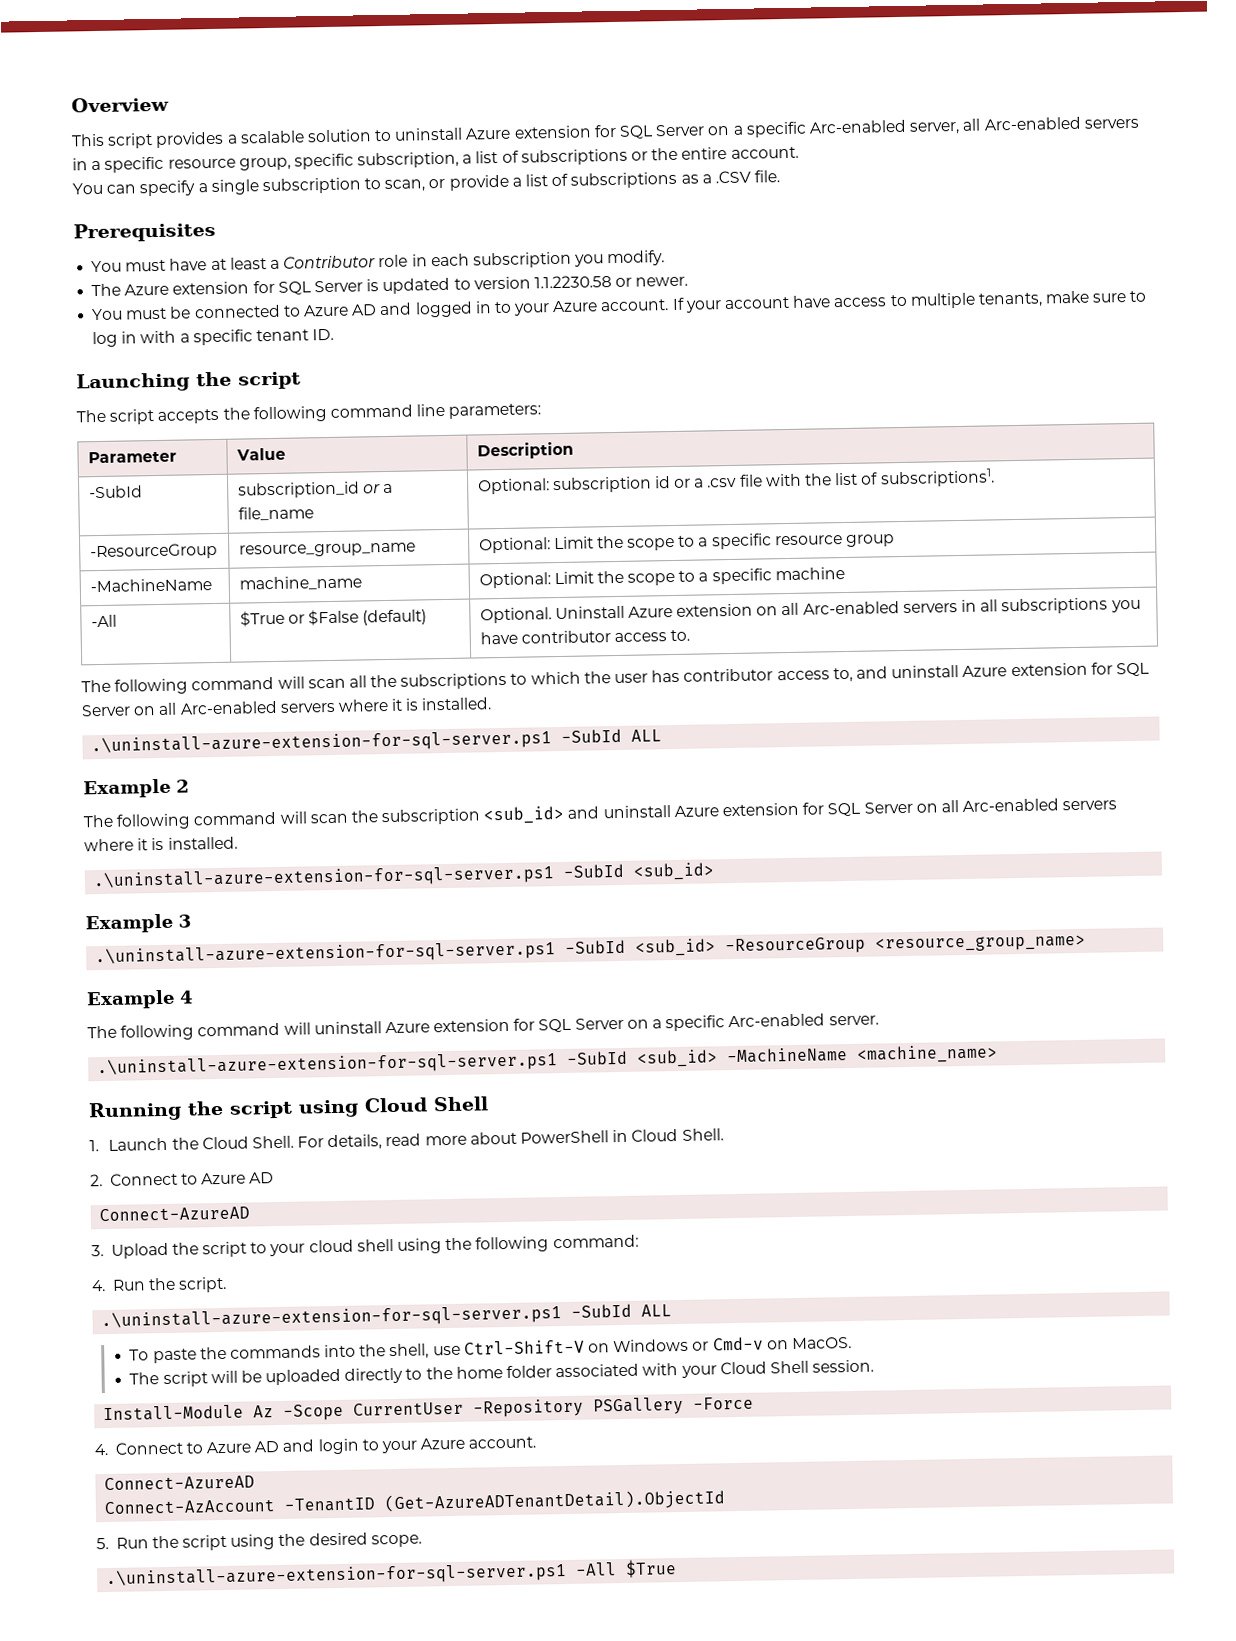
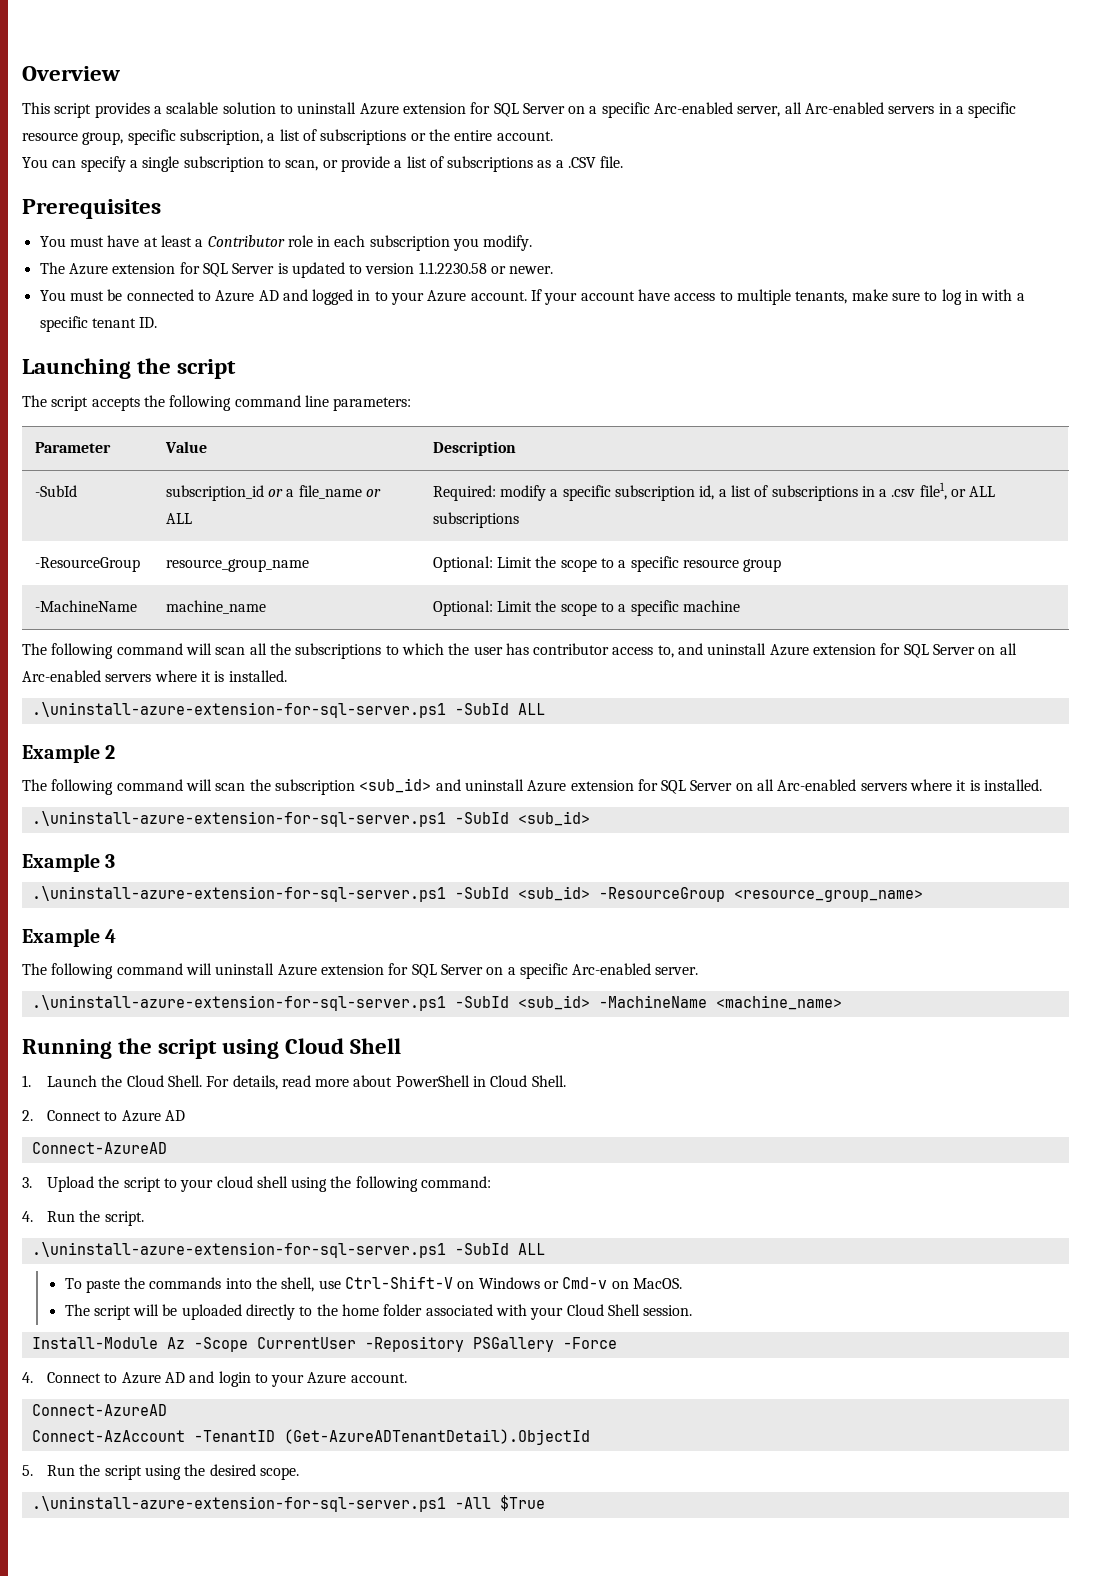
- -SubId | subscription_id or a file_name | Optional: subscription id or a .csv file with the list of subscriptions1.
+ -SubId | subscription_id or a file_name or ALL | Required: modify a specific subscription id, a list of subscriptions in a .csv file1, or ALL subscriptions
- -All | $True or $False (default) | Optional. Uninstall Azure extension on all Arc-enabled servers in all subscriptions you have contributor access to.

